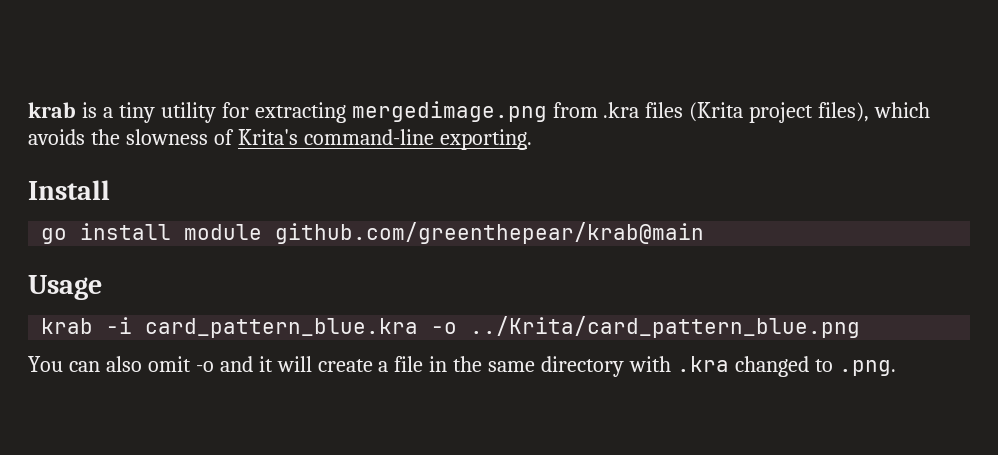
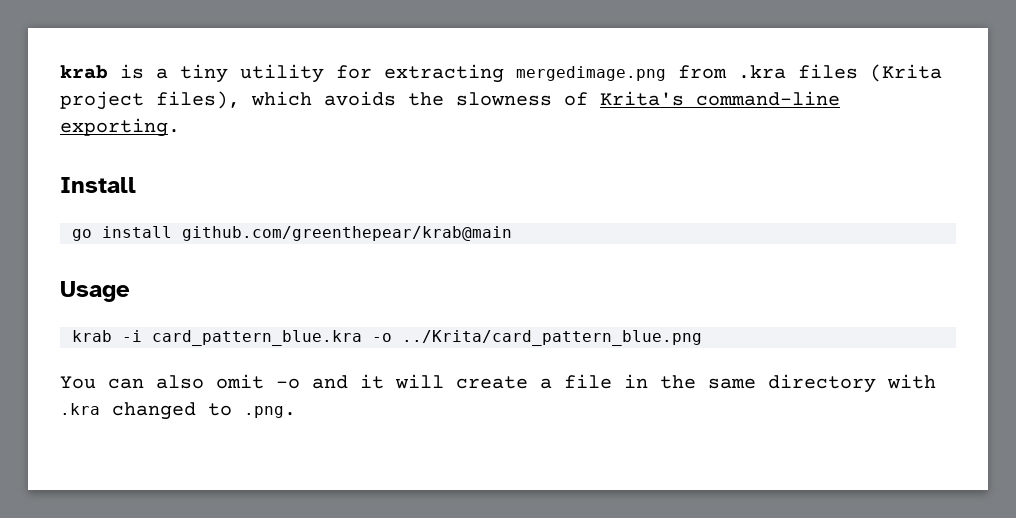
- go install module github.com/greenthepear/krab@main
+ go install github.com/greenthepear/krab@main

